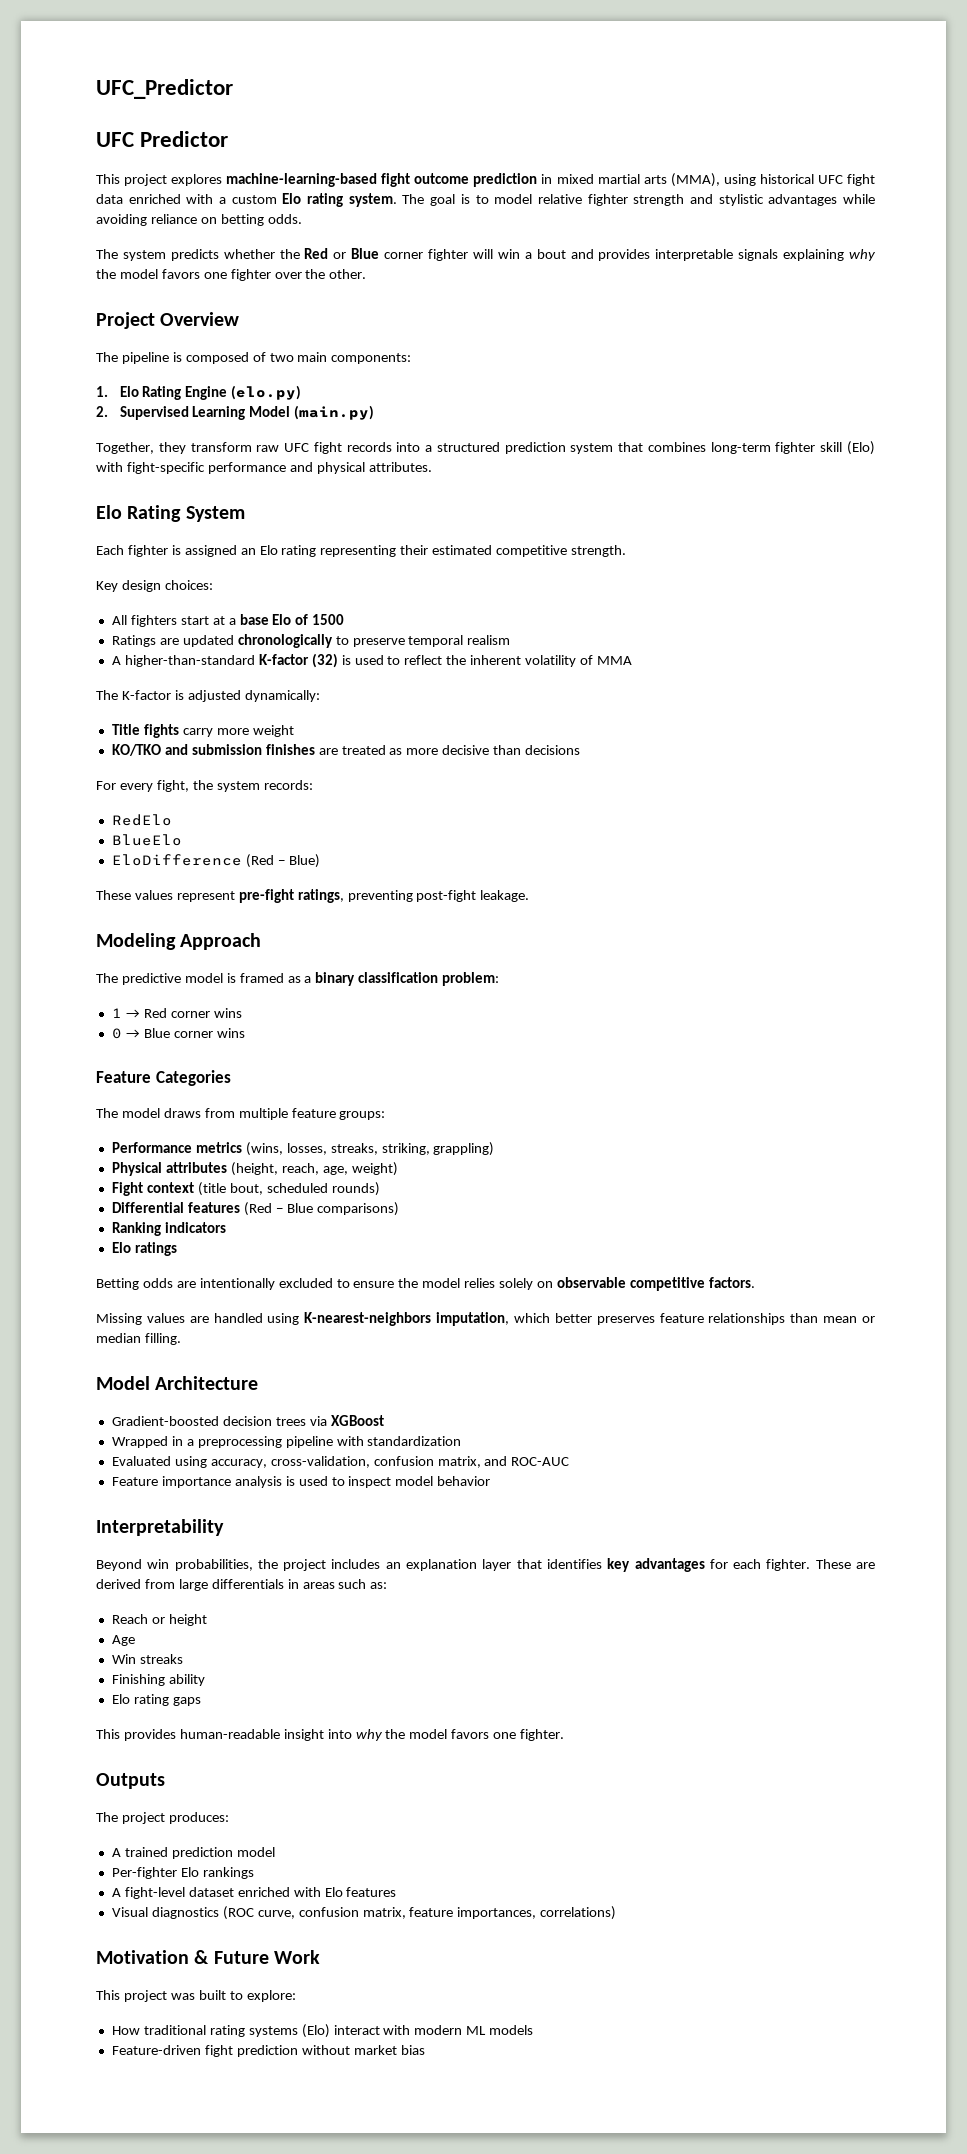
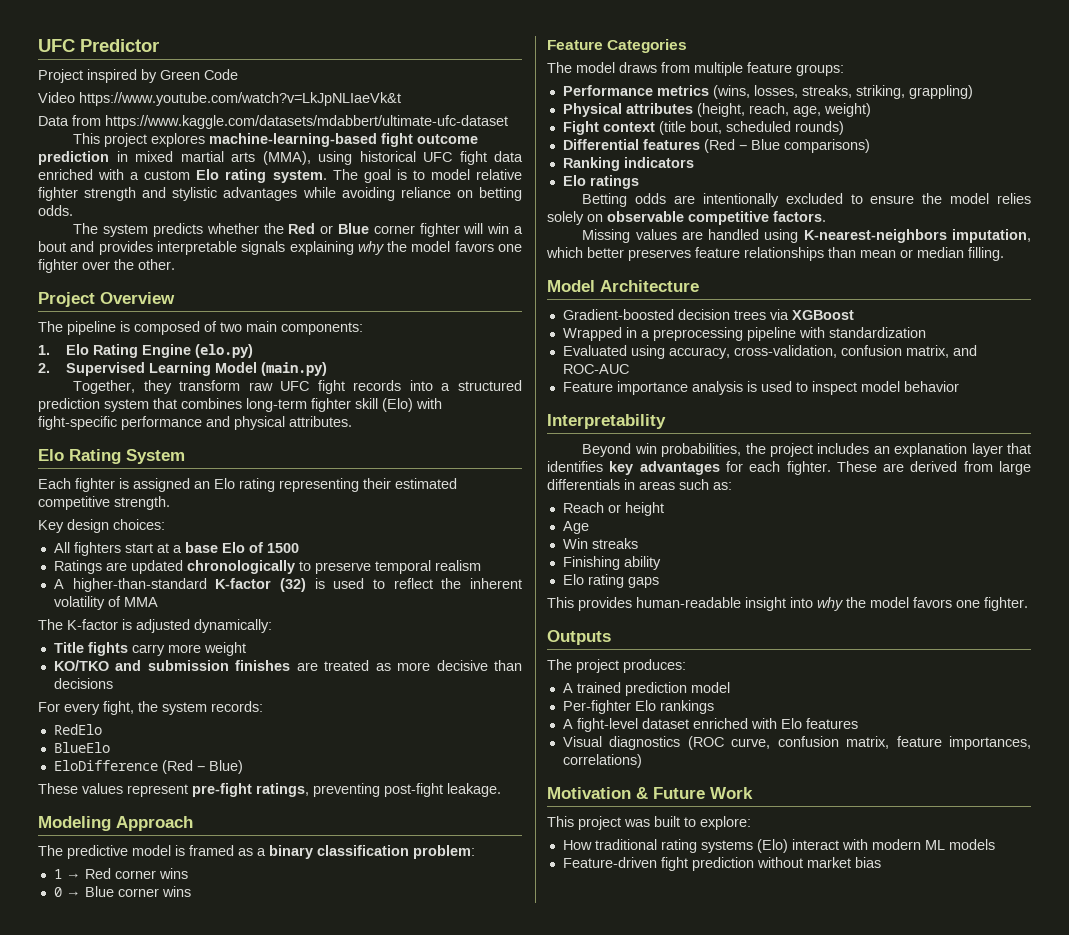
- UFC_Predictor
+ Project inspired by Green Code
+ Video https://www.youtube.com/watch?v=LkJpNLIaeVk&t
+ Data from https://www.kaggle.com/datasets/mdabbert/ultimate-ufc-dataset

